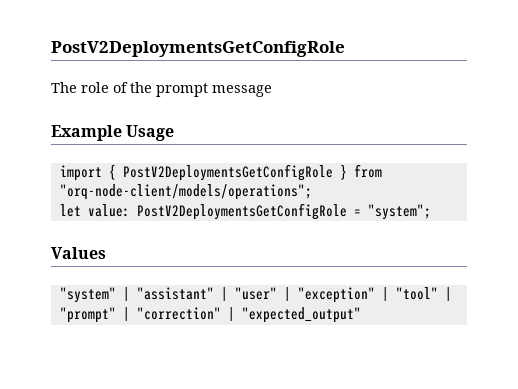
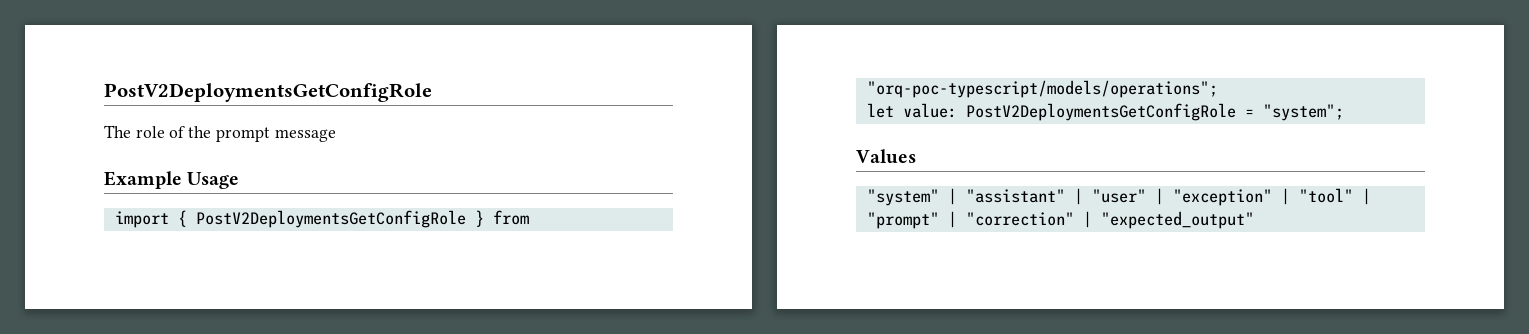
- import { PostV2DeploymentsGetConfigRole } from "orq-node-client/models/operations";
+ import { PostV2DeploymentsGetConfigRole } from "orq-poc-typescript/models/operations";

